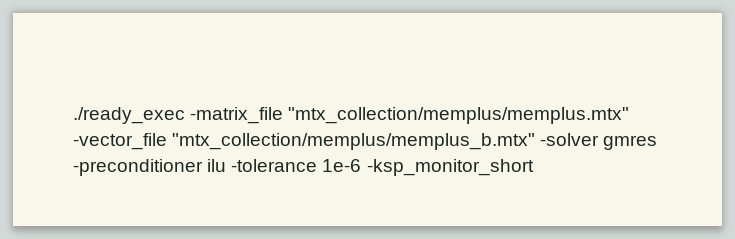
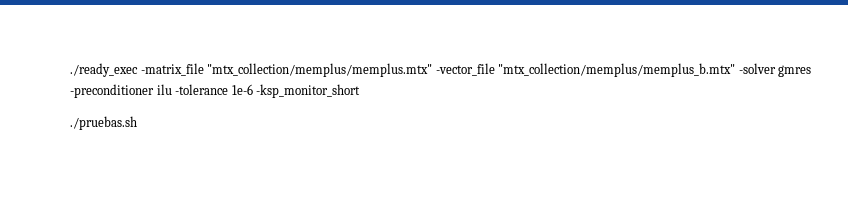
+ ./pruebas.sh

